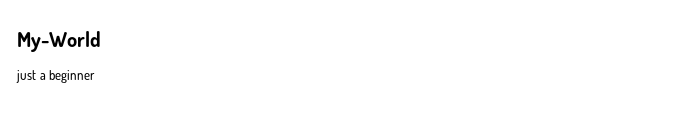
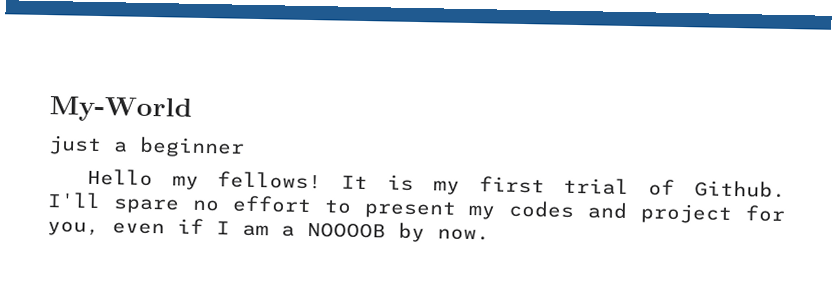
+ Hello my fellows! It is my first trial of Github. I'll spare no effort to present my codes and project for you, even if I am a NOOOOB by now.

